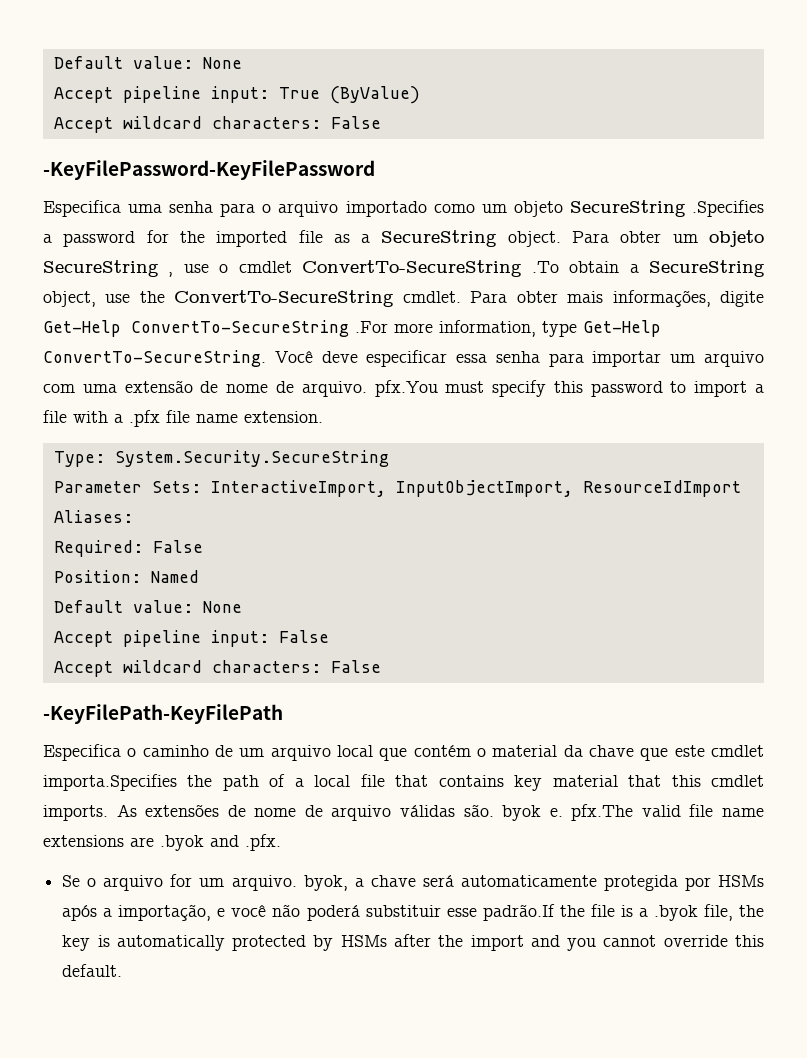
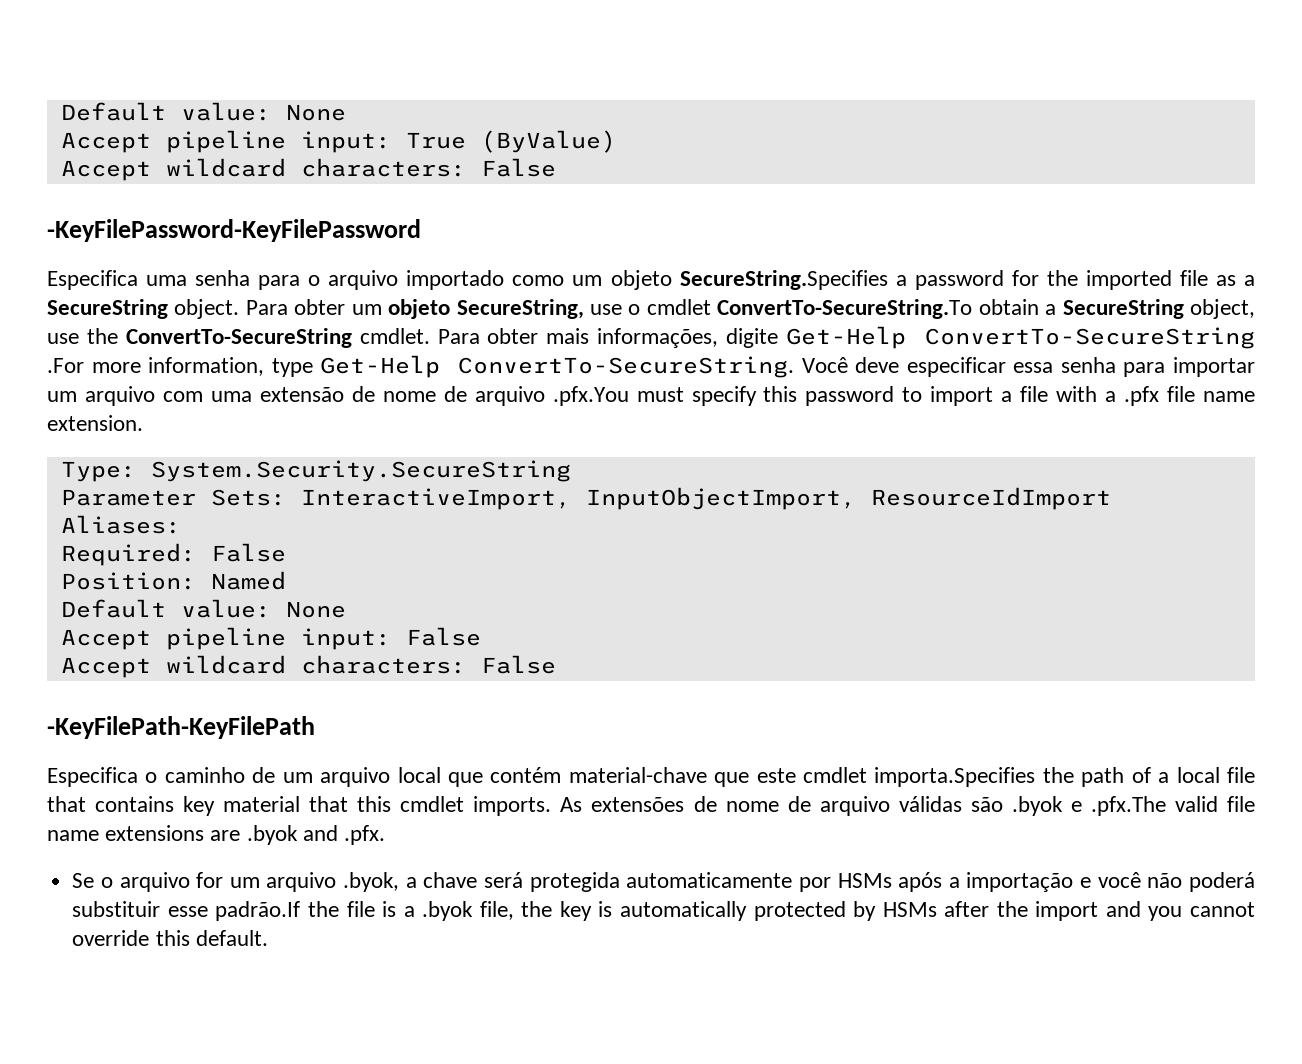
- Especifica uma senha para o arquivo importado como um objeto SecureString .Specifies a password for the imported file as a SecureString object.
+ Especifica uma senha para o arquivo importado como um objeto SecureString.Specifies a password for the imported file as a SecureString object.
- Para obter um objeto SecureString , use o cmdlet ConvertTo-SecureString .To obtain a SecureString object, use the ConvertTo-SecureString cmdlet.
+ Para obter um objeto SecureString, use o cmdlet ConvertTo-SecureString.To obtain a SecureString object, use the ConvertTo-SecureString cmdlet.
- Você deve especificar essa senha para importar um arquivo com uma extensão de nome de arquivo. pfx.You must specify this password to import a file with a .pfx file name extension.
+ Você deve especificar essa senha para importar um arquivo com uma extensão de nome de arquivo .pfx.You must specify this password to import a file with a .pfx file name extension.
- Especifica o caminho de um arquivo local que contém o material da chave que este cmdlet importa.Specifies the path of a local file that contains key material that this cmdlet imports.
+ Especifica o caminho de um arquivo local que contém material-chave que este cmdlet importa.Specifies the path of a local file that contains key material that this cmdlet imports.
- As extensões de nome de arquivo válidas são. byok e. pfx.The valid file name extensions are .byok and .pfx.
+ As extensões de nome de arquivo válidas são .byok e .pfx.The valid file name extensions are .byok and .pfx.
- Se o arquivo for um arquivo. byok, a chave será automaticamente protegida por HSMs após a importação, e você não poderá substituir esse padrão.If the file is a .byok file, the key is automatically protected by HSMs after the import and you cannot override this default.
+ Se o arquivo for um arquivo .byok, a chave será protegida automaticamente por HSMs após a importação e você não poderá substituir esse padrão.If the file is a .byok file, the key is automatically protected by HSMs after the import and you cannot override this default.

